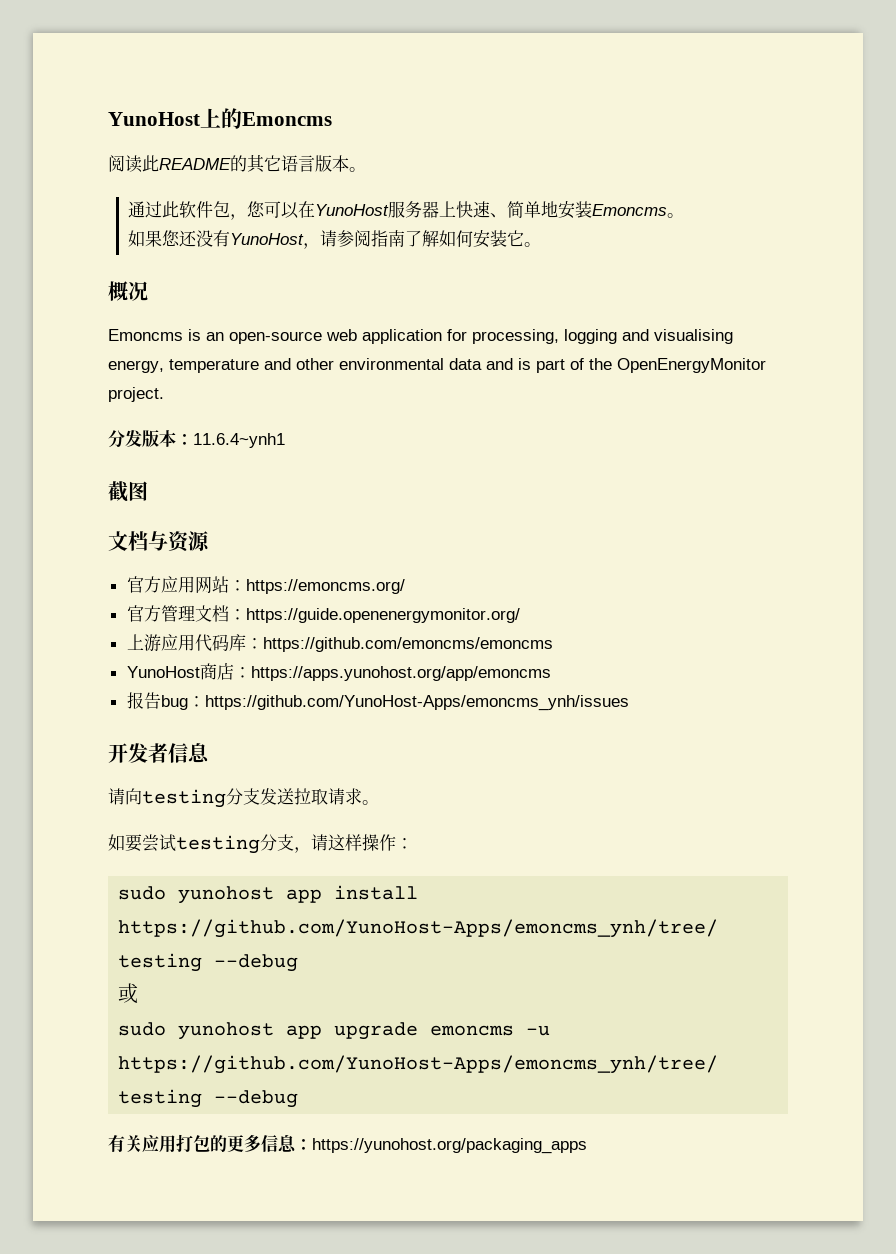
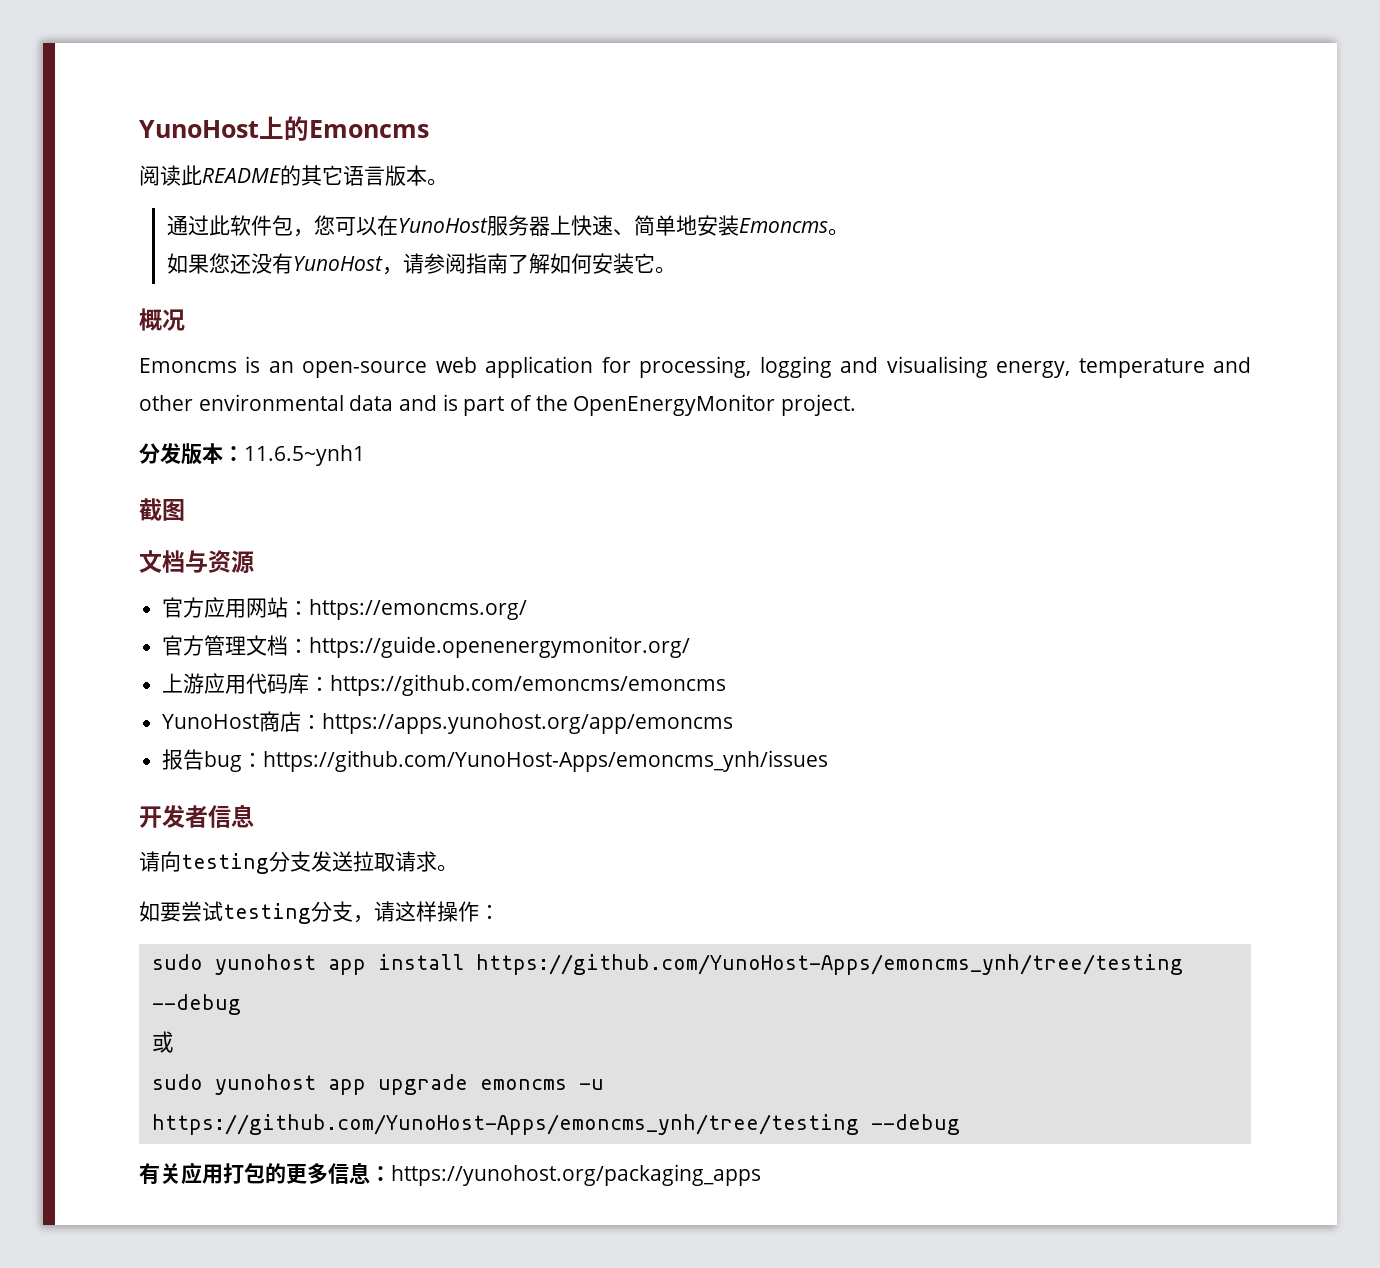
- 分发版本：11.6.4~ynh1
+ 分发版本：11.6.5~ynh1

